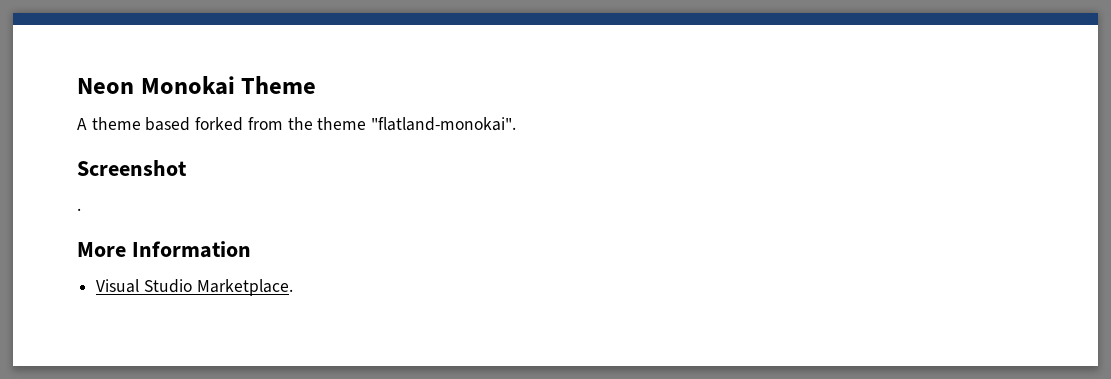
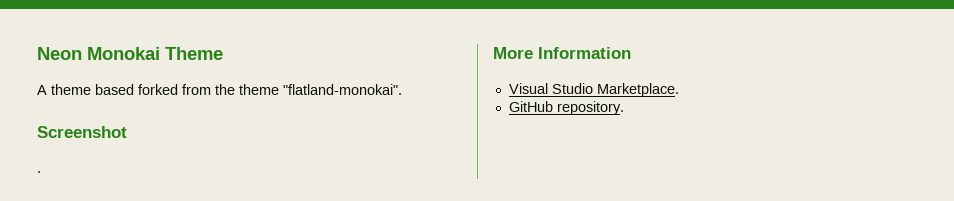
+ GitHub repository.

